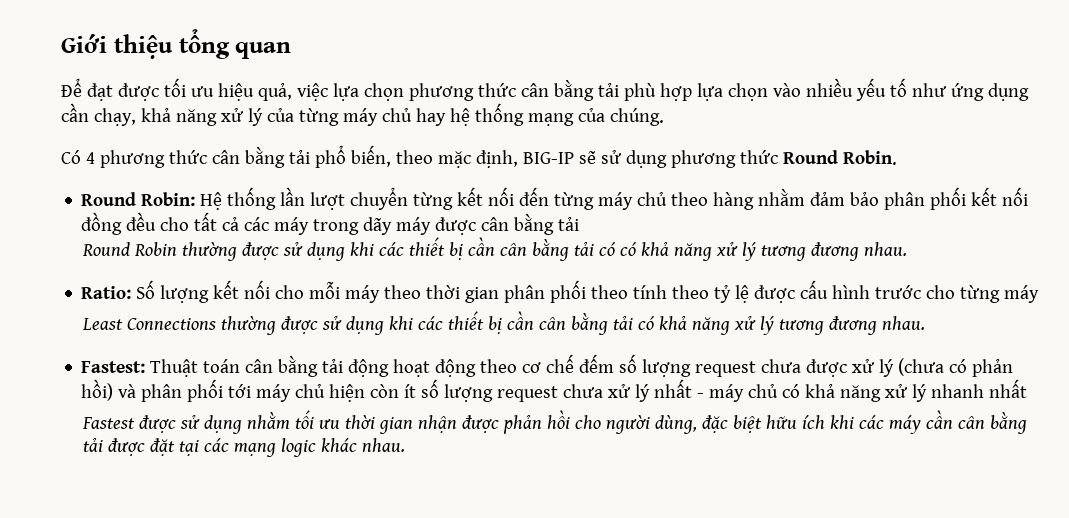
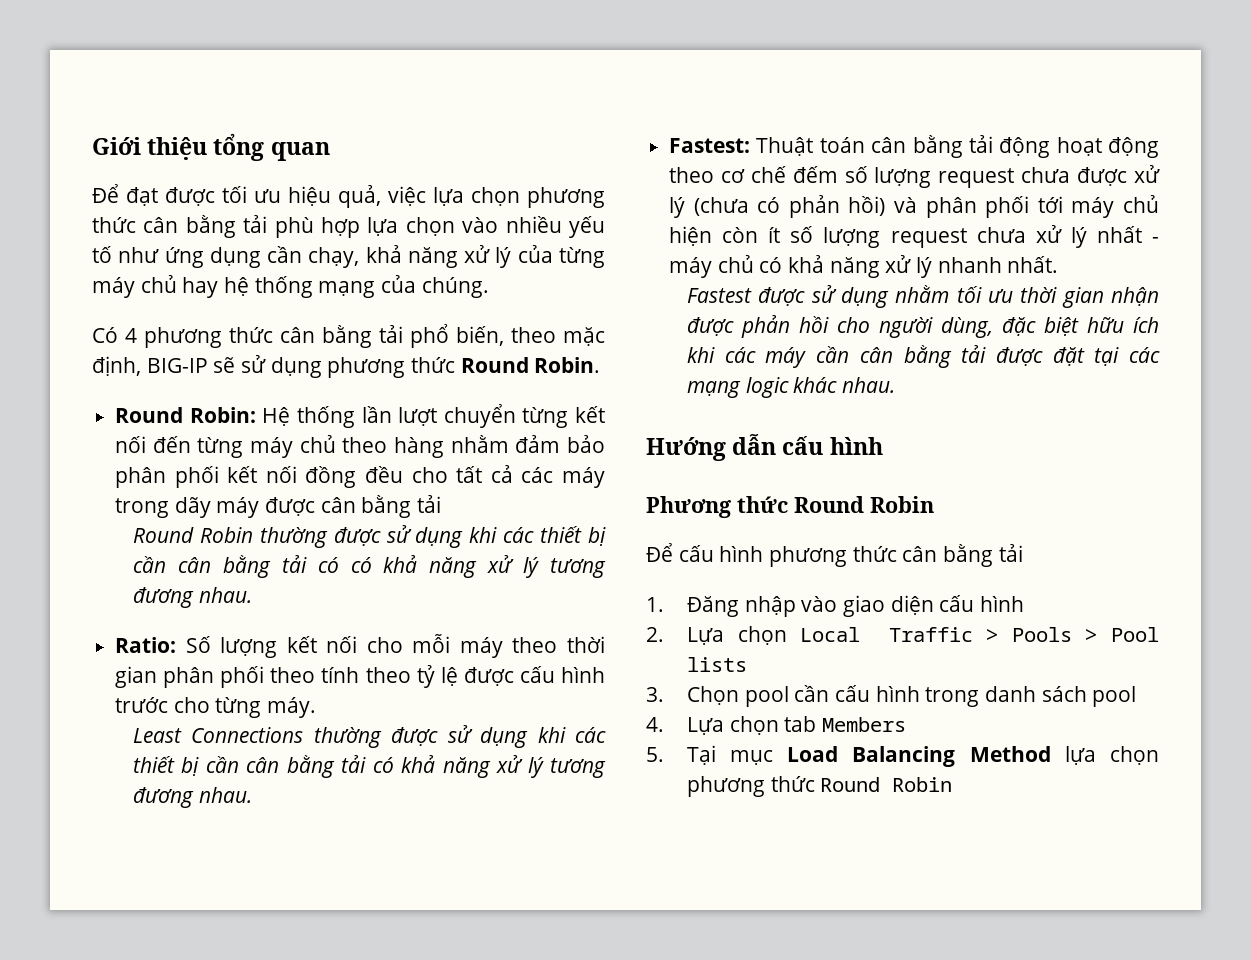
- Ratio: Số lượng kết nối cho mỗi máy theo thời gian phân phối theo tính theo tỷ lệ được cấu hình trước cho từng máy
+ Ratio: Số lượng kết nối cho mỗi máy theo thời gian phân phối theo tính theo tỷ lệ được cấu hình trước cho từng máy.
- Fastest: Thuật toán cân bằng tải động hoạt động theo cơ chế đếm số lượng request chưa được xử lý (chưa có phản hồi) và phân phối tới máy chủ hiện còn ít số lượng request chưa xử lý nhất - máy chủ có khả năng xử lý nhanh nhất
+ Fastest: Thuật toán cân bằng tải động hoạt động theo cơ chế đếm số lượng request chưa được xử lý (chưa có phản hồi) và phân phối tới máy chủ hiện còn ít số lượng request chưa xử lý nhất - máy chủ có khả năng xử lý nhanh nhất.
+ Hướng dẫn cấu hình
+ Phương thức Round Robin
+ Để cấu hình phương thức cân bằng tải
+ 1. Đăng nhập vào giao diện cấu hình
+ 2. Lựa chọn Local Traffic > Pools > Pool lists
+ 3. Chọn pool cần cấu hình trong danh sách pool
+ 4. Lựa chọn tab Members
+ 5. Tại mục Load Balancing Method lựa chọn phương thức Round Robin

